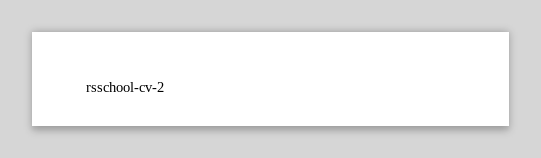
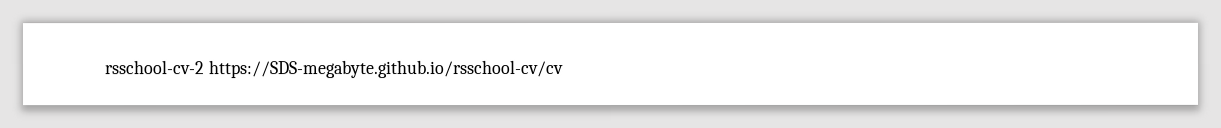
- rsschool-cv-2
+ rsschool-cv-2 https://SDS-megabyte.github.io/rsschool-cv/cv

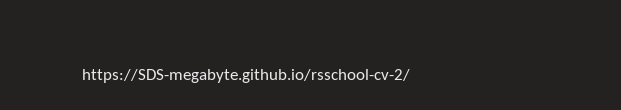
- rsschool-cv-2 https://SDS-megabyte.github.io/rsschool-cv/cv
+ https://SDS-megabyte.github.io/rsschool-cv-2/

